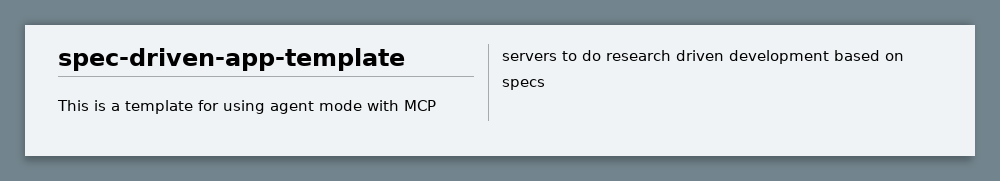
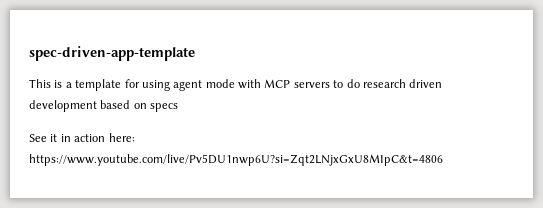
+ See it in action here: https://www.youtube.com/live/Pv5DU1nwp6U?si=Zqt2LNjxGxU8MIpC&t=4806

